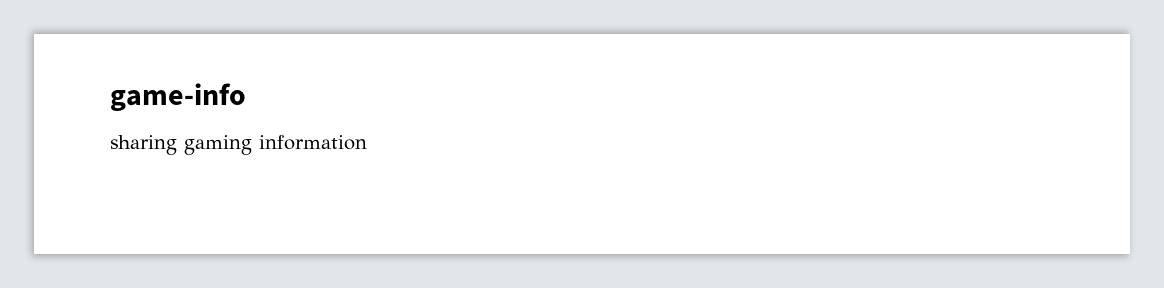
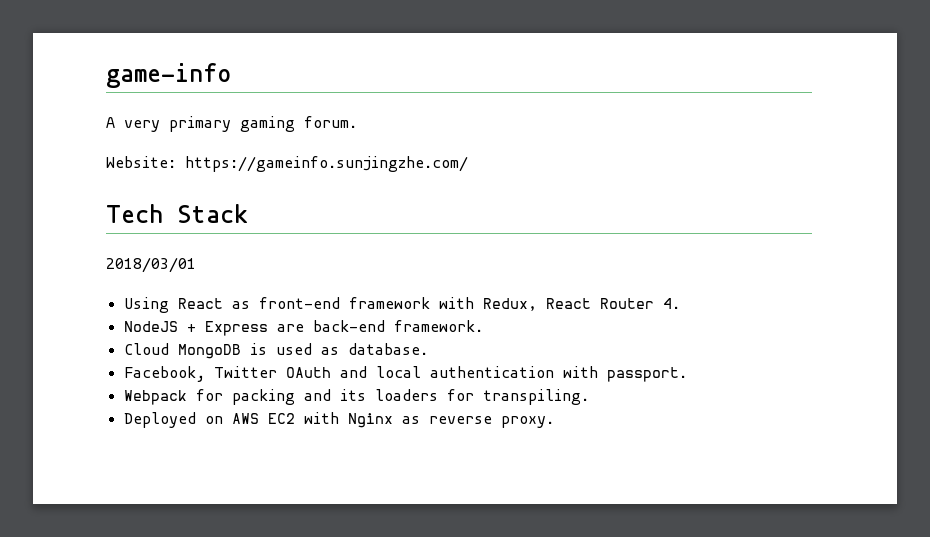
- sharing gaming information
+ A very primary gaming forum.
+ Website: https://gameinfo.sunjingzhe.com/
+ Tech Stack
+ 2018/03/01
+ Using React as front-end framework with Redux, React Router 4.
+ NodeJS + Express are back-end framework.
+ Cloud MongoDB is used as database.
+ Facebook, Twitter OAuth and local authentication with passport.
+ Webpack for packing and its loaders for transpiling.
+ Deployed on AWS EC2 with Nginx as reverse proxy.

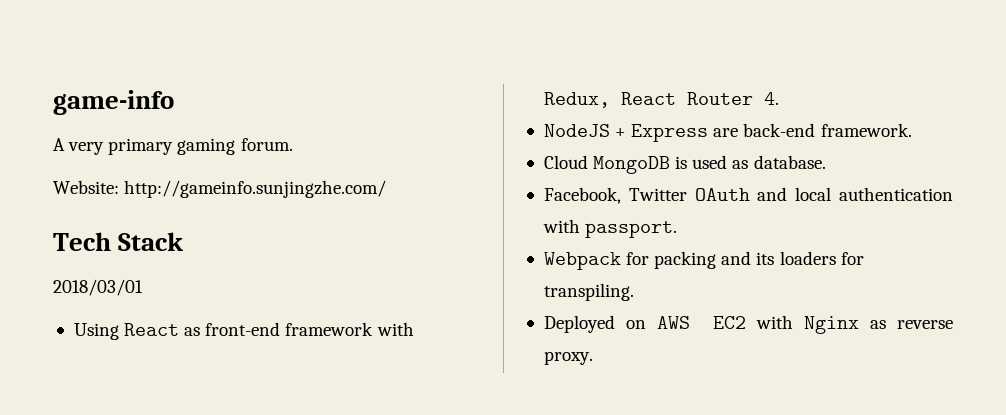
- Website: https://gameinfo.sunjingzhe.com/
+ Website: http://gameinfo.sunjingzhe.com/

